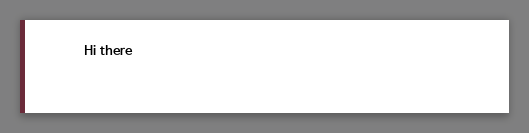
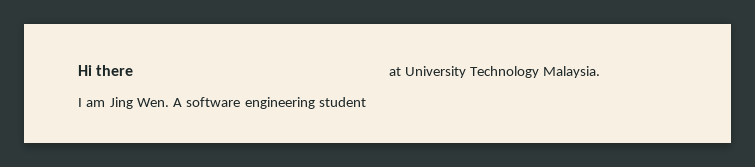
+ I am Jing Wen. A software engineering student at University Technology Malaysia.

